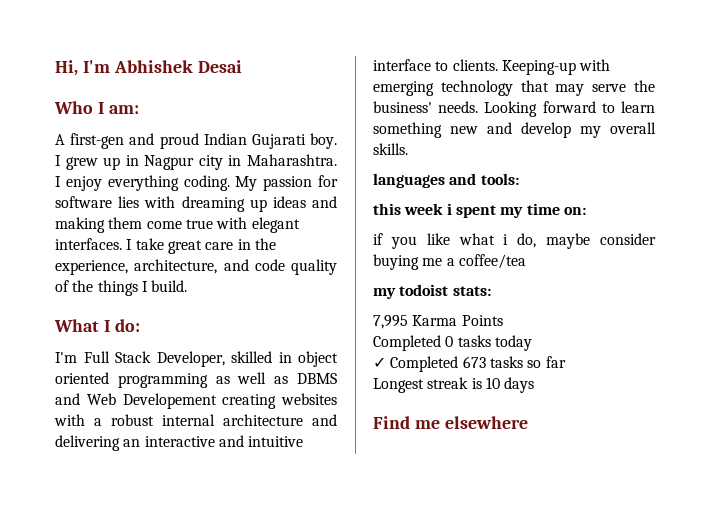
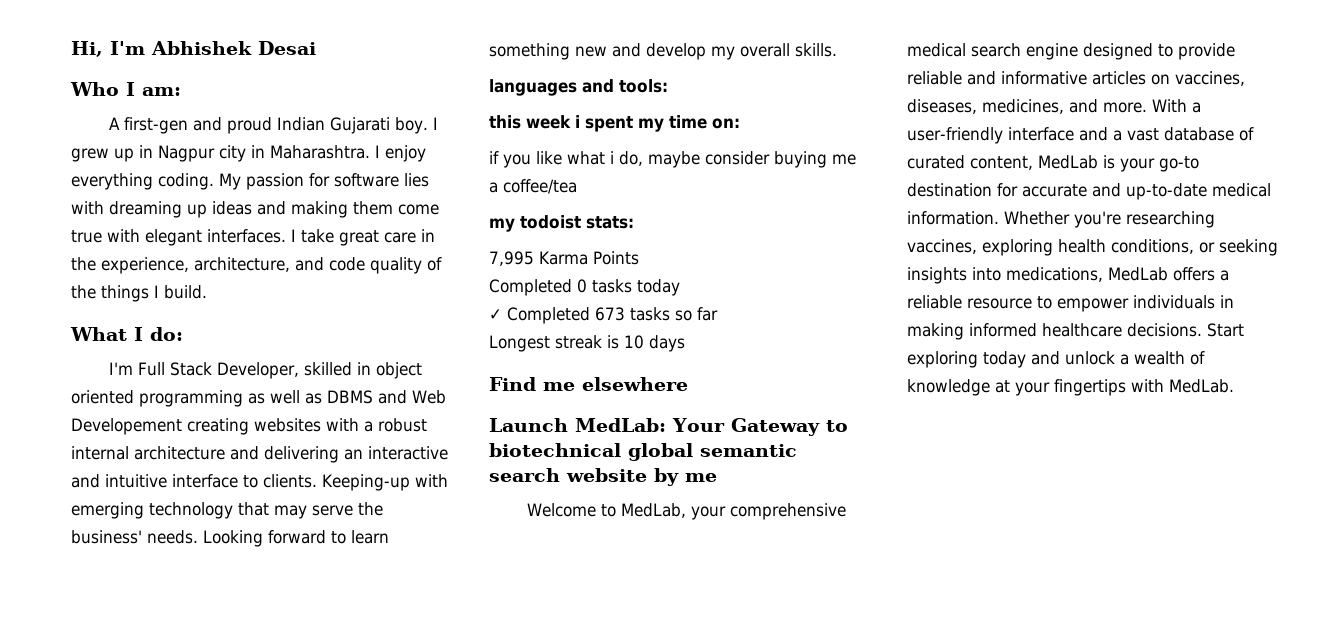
+ Launch MedLab: Your Gateway to biotechnical global semantic search website by me
+ Welcome to MedLab, your comprehensive medical search engine designed to provide reliable and informative articles on vaccines, diseases, medicines, and more. With a user-friendly interface and a vast database of curated content, MedLab is your go-to destination for accurate and up-to-date medical information. Whether you're researching vaccines, exploring health conditions, or seeking insights into medications, MedLab offers a reliable resource to empower individuals in making informed healthcare decisions. Start exploring today and unlock a wealth of knowledge at your fingertips with MedLab.

